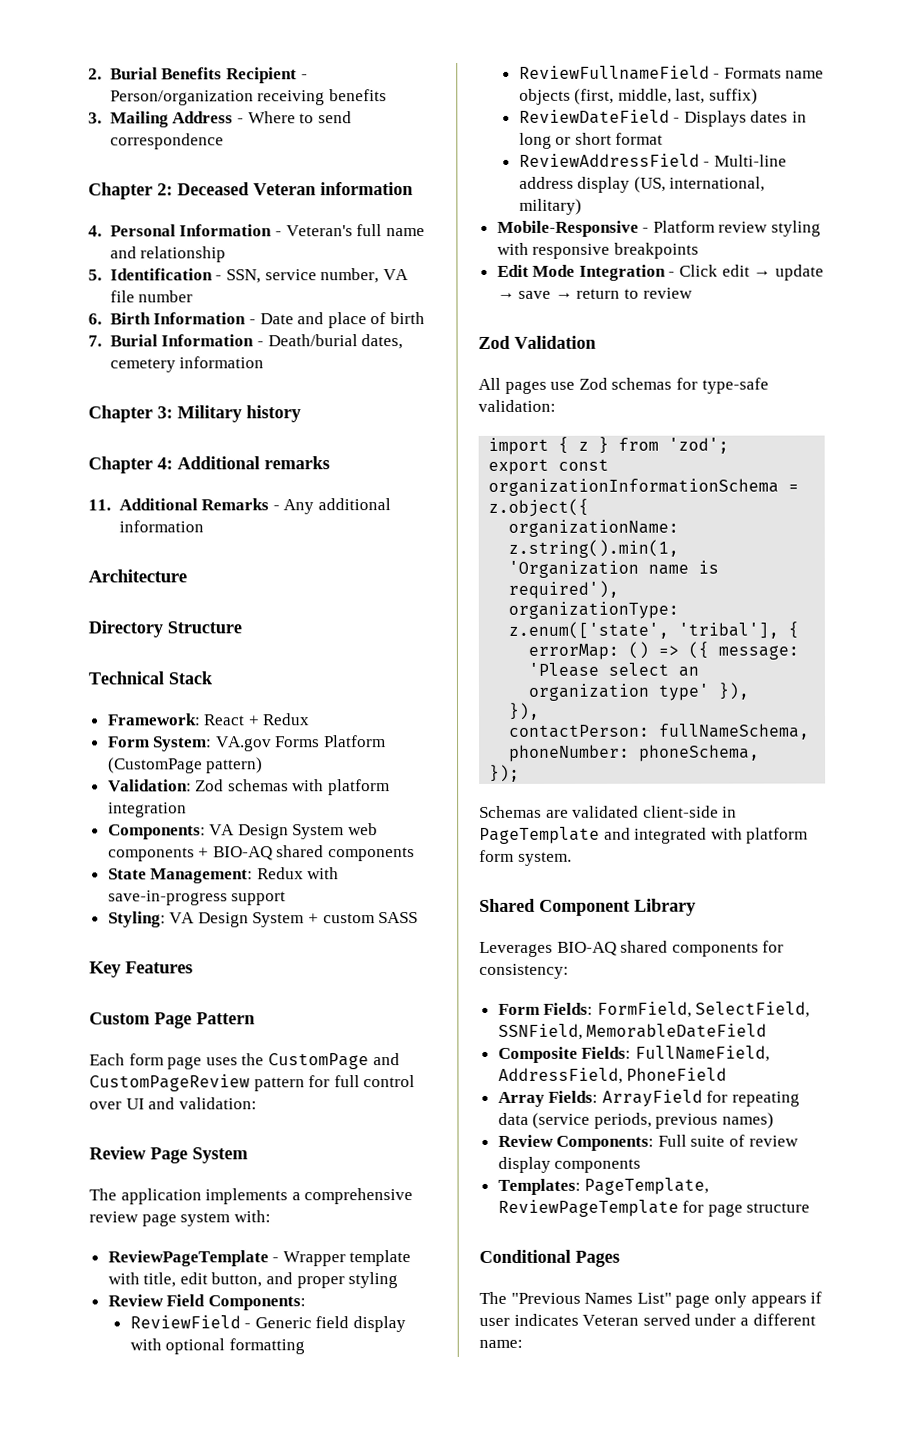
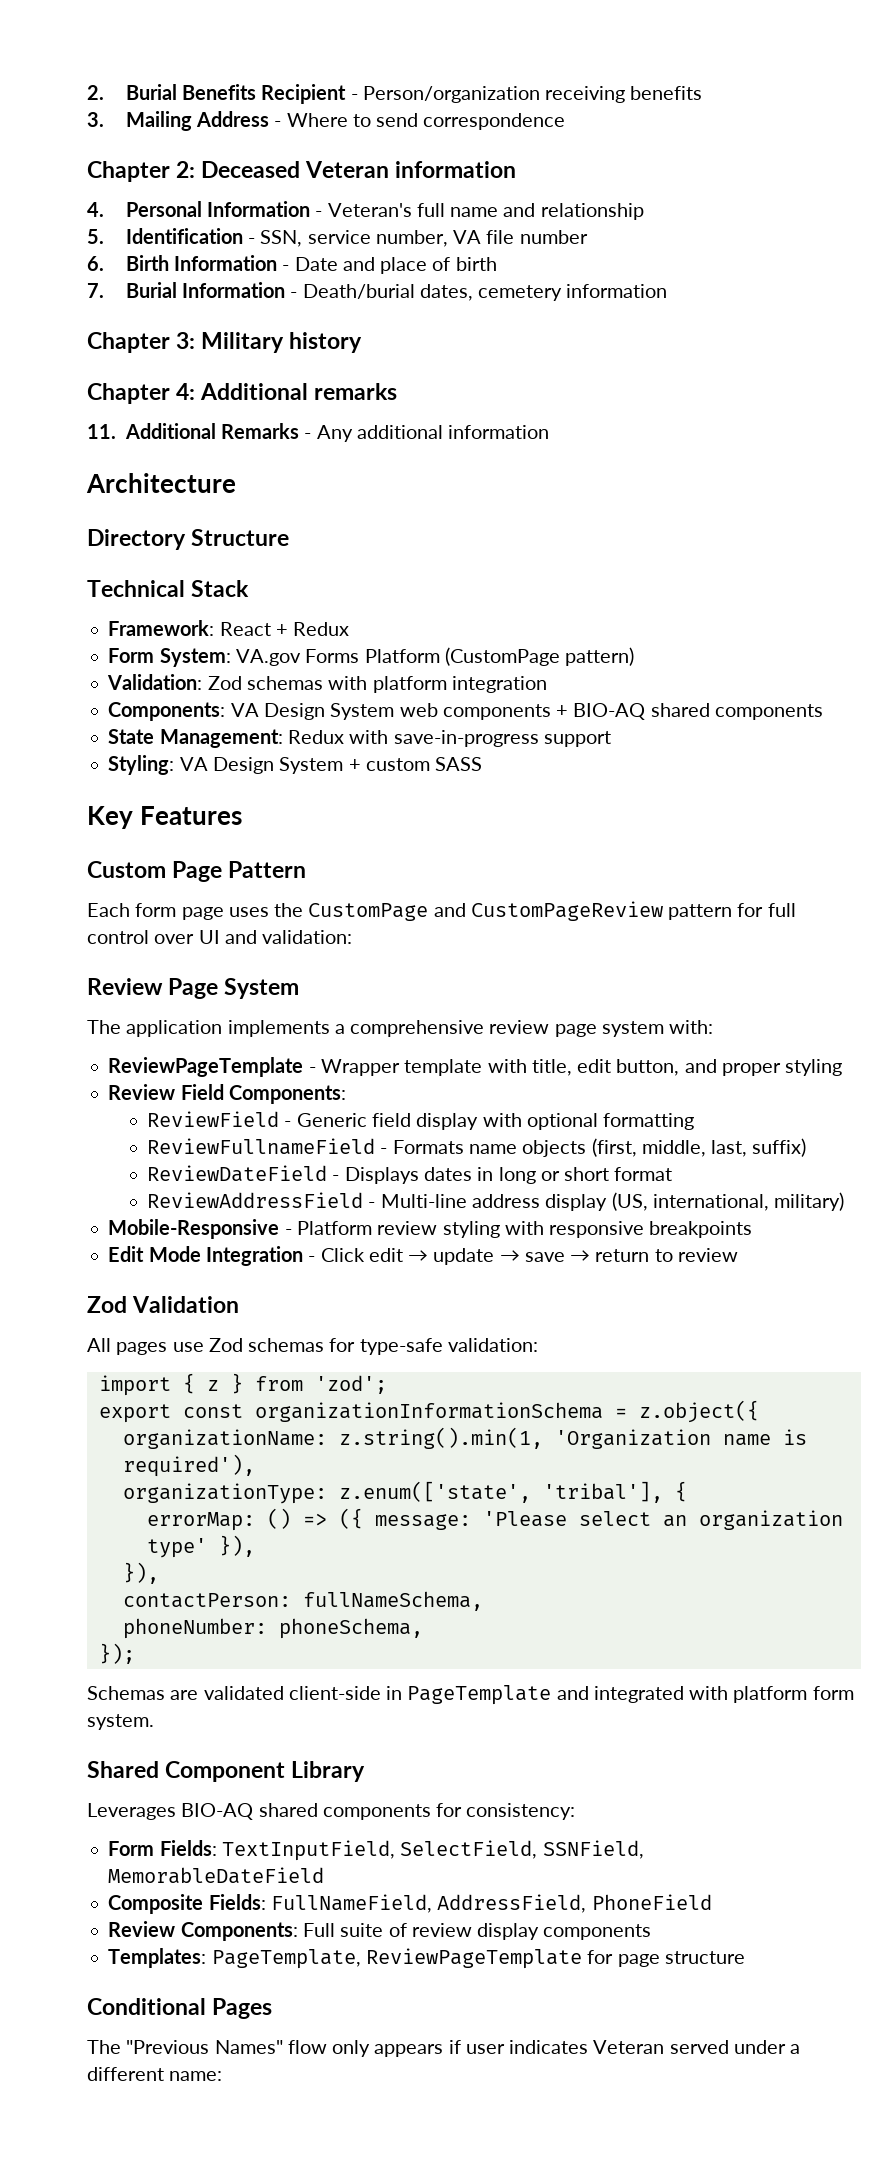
- Form Fields: FormField, SelectField, SSNField, MemorableDateField
+ Form Fields: TextInputField, SelectField, SSNField, MemorableDateField
- Array Fields: ArrayField for repeating data (service periods, previous names)
- The "Previous Names List" page only appears if user indicates Veteran served under a different name:
+ The "Previous Names" flow only appears if user indicates Veteran served under a different name:

